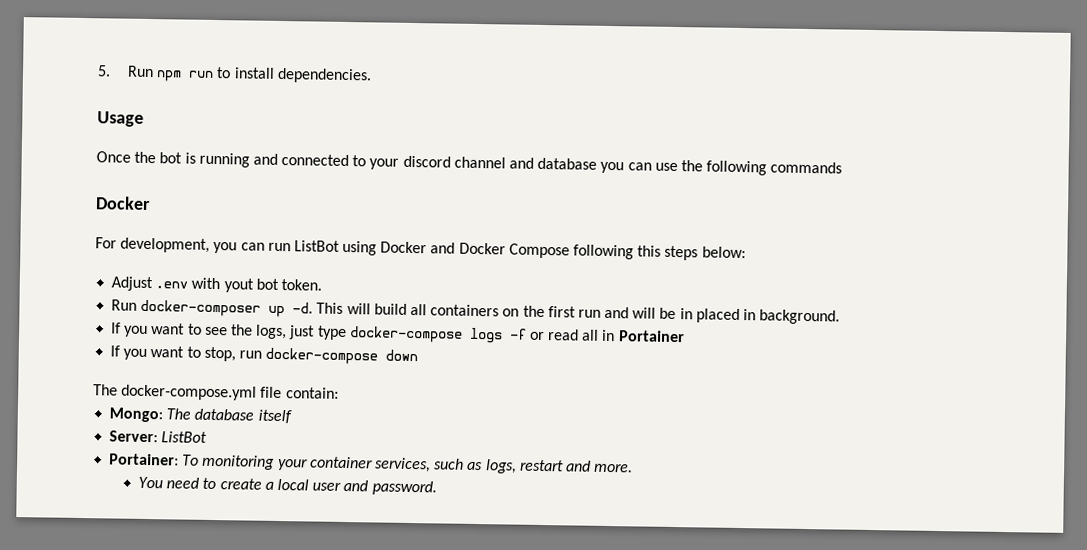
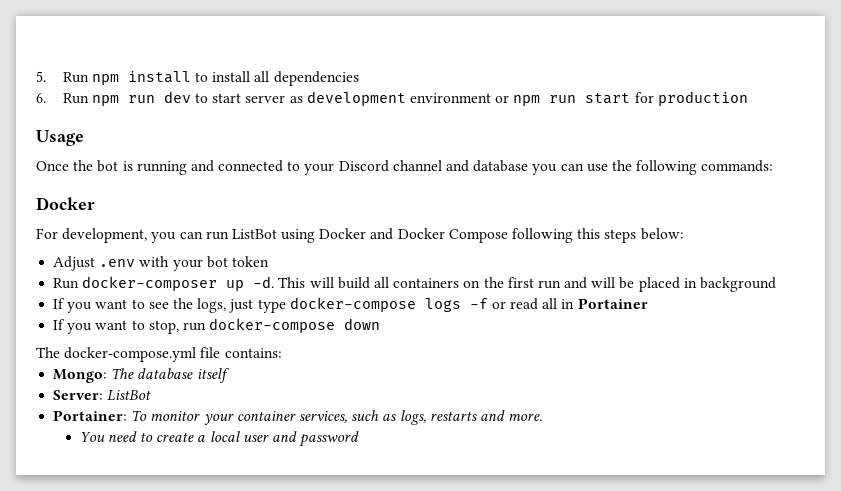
- 5. Run npm run to install dependencies.
+ 5. Run npm install to install all dependencies
+ 6. Run npm run dev to start server as development environment or npm run start for production
- Once the bot is running and connected to your discord channel and database you can use the following commands
+ Once the bot is running and connected to your Discord channel and database you can use the following commands:
- Adjust .env with yout bot token.
+ Adjust .env with your bot token
- This will build all containers on the first run and will be in placed in background.
+ This will build all containers on the first run and will be placed in background
- The docker-compose.yml file contain:
+ The docker-compose.yml file contains:
- Portainer: To monitoring your container services, such as logs, restart and more.
+ Portainer: To monitor your container services, such as logs, restarts and more.
- You need to create a local user and password.
+ You need to create a local user and password

